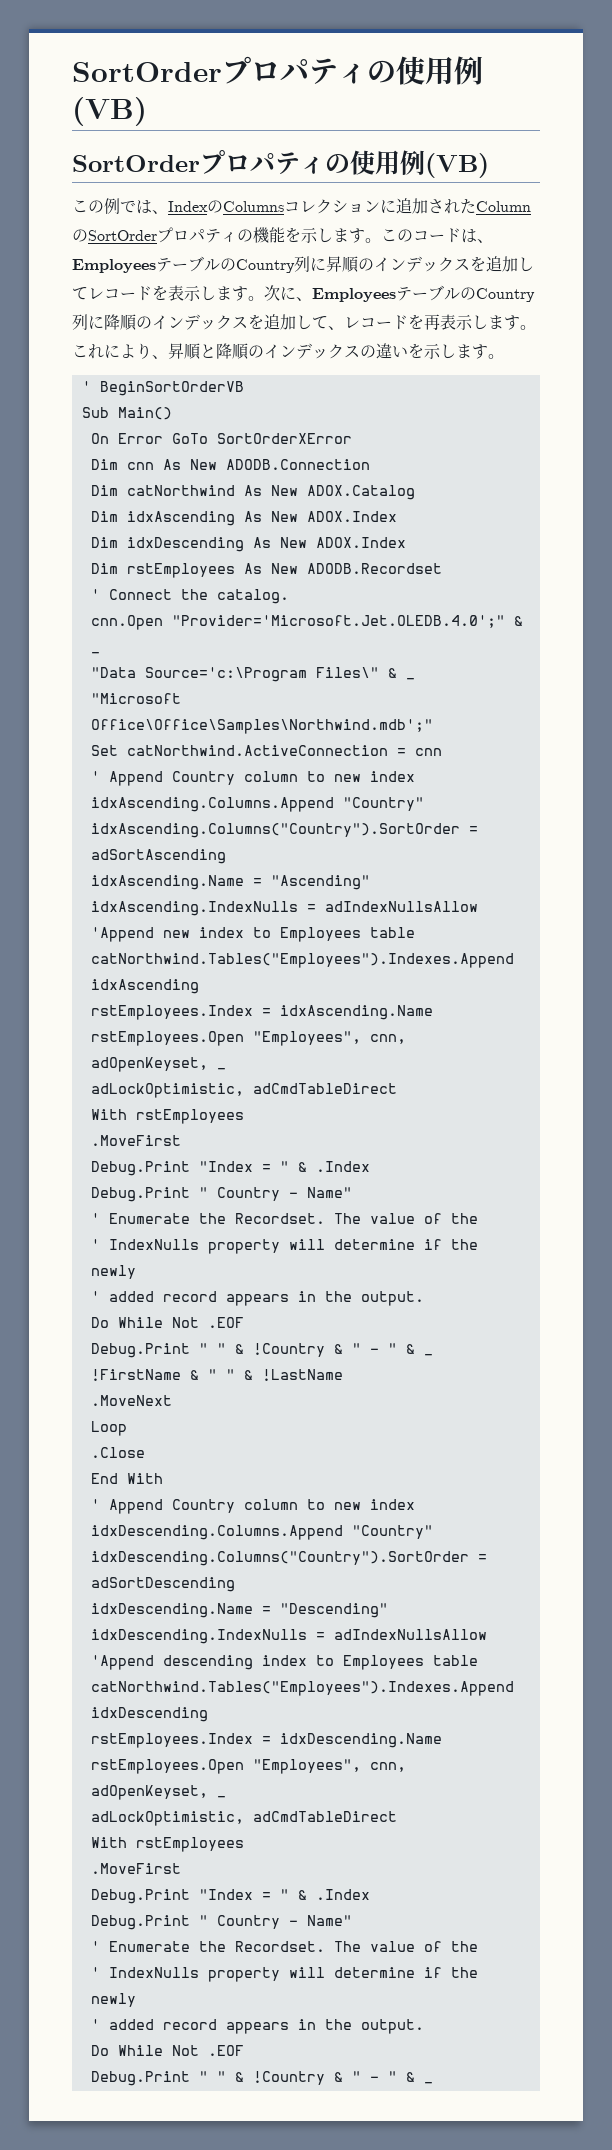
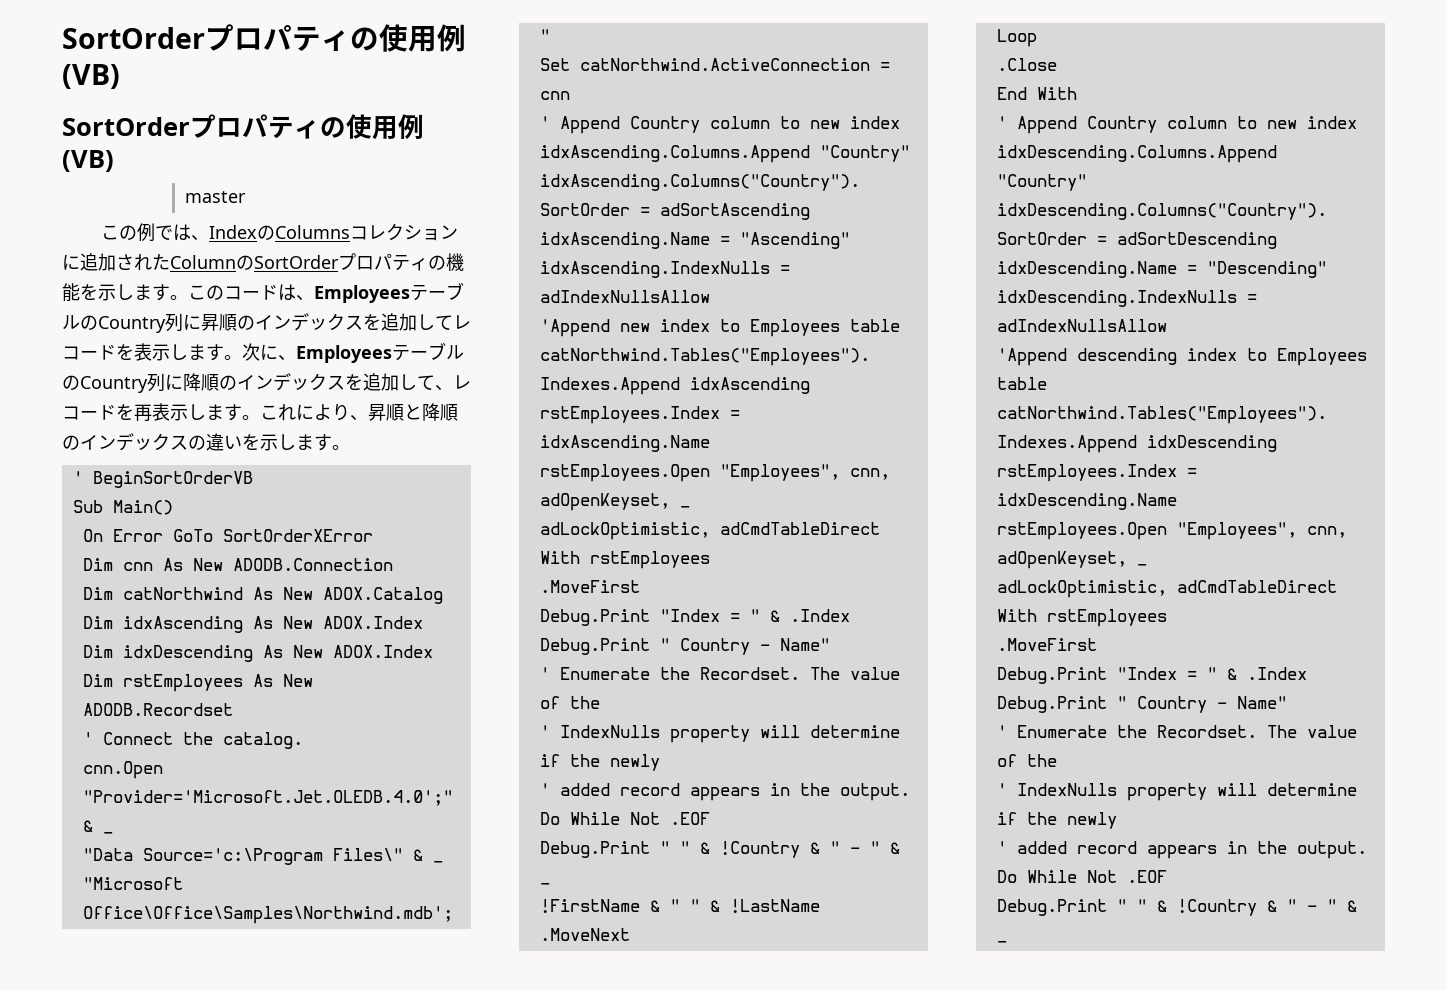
+ master

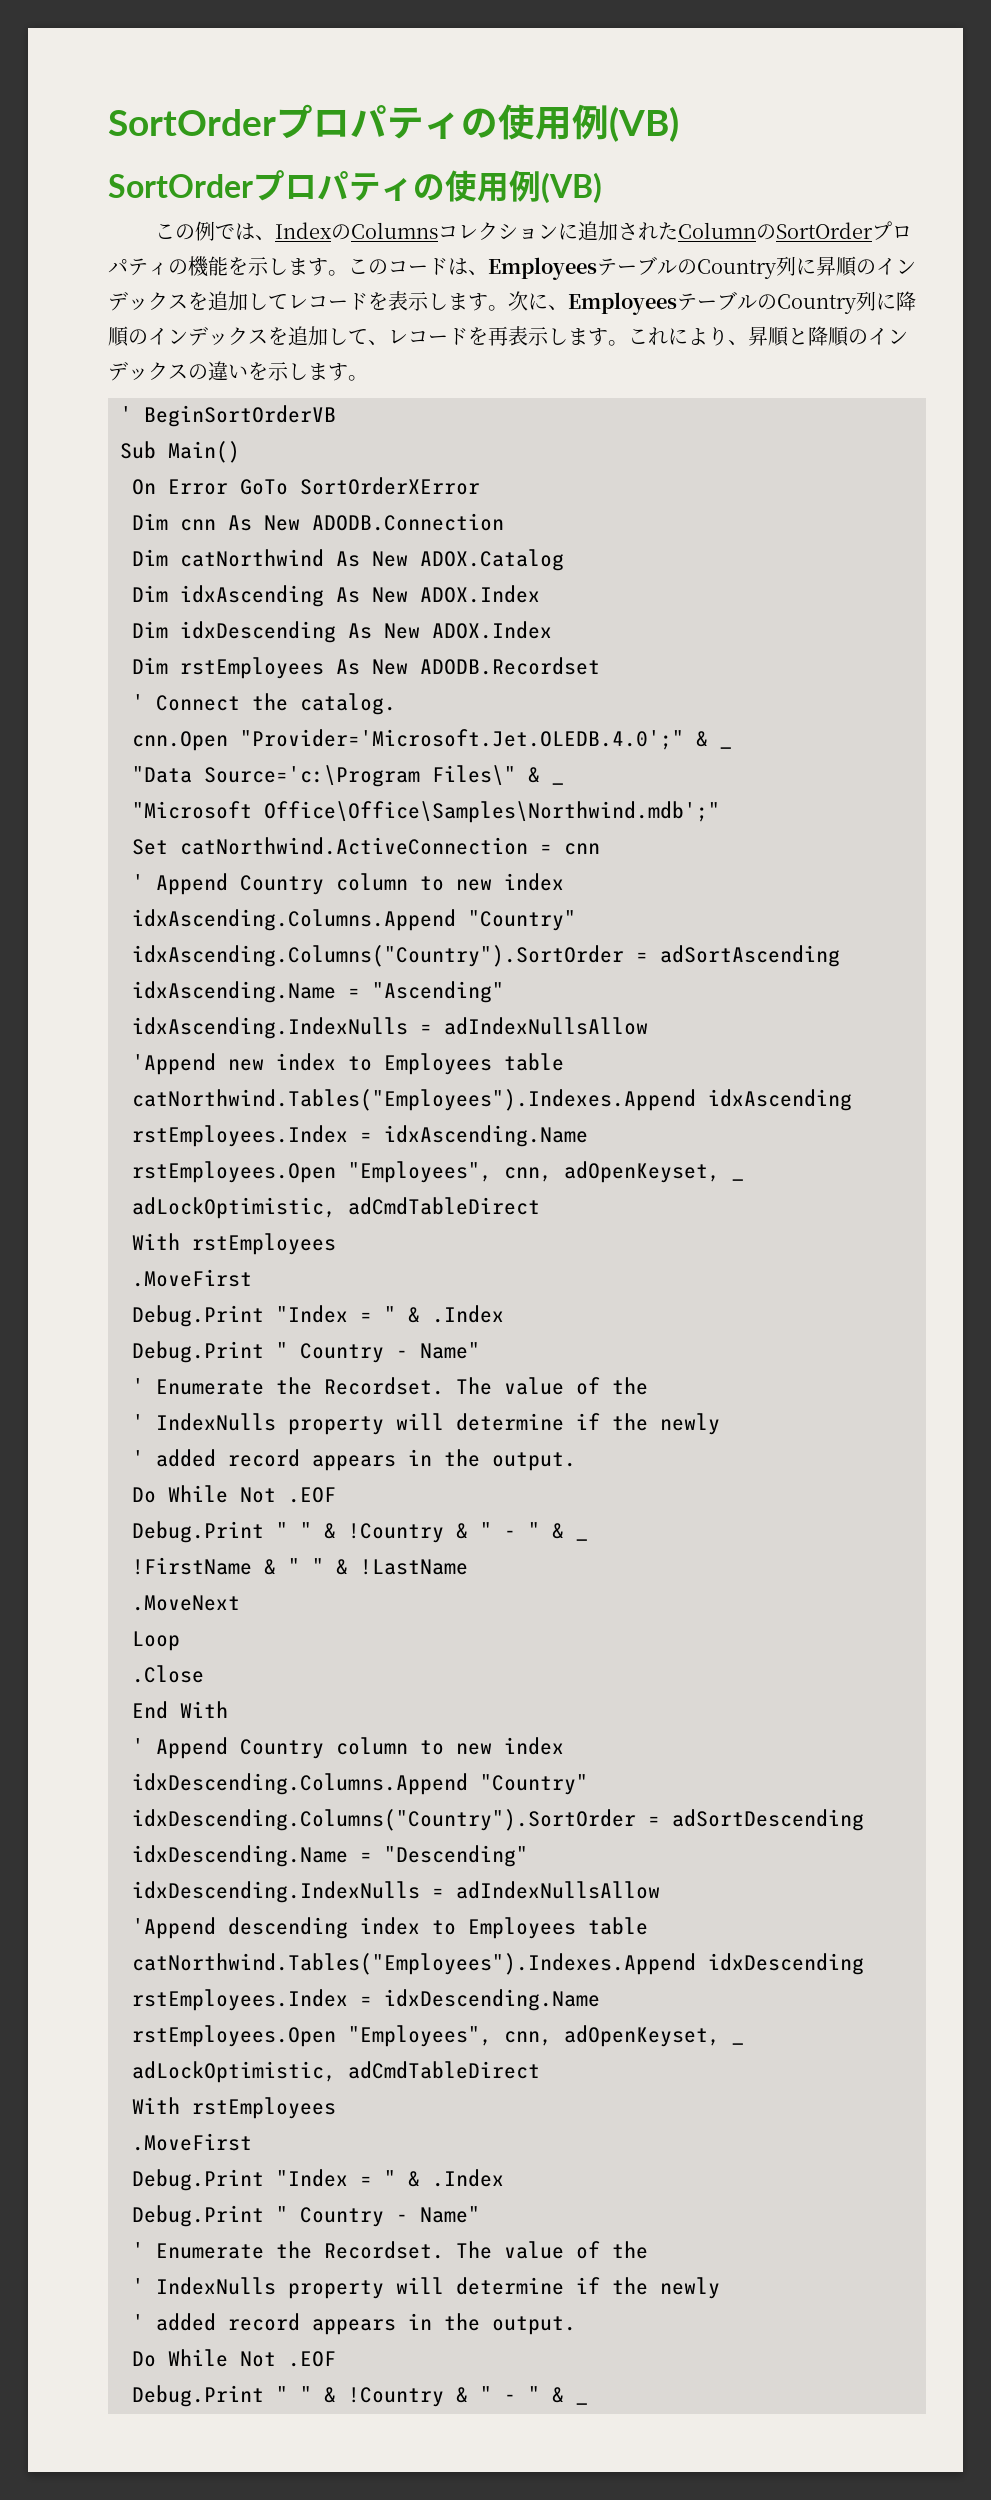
- master

